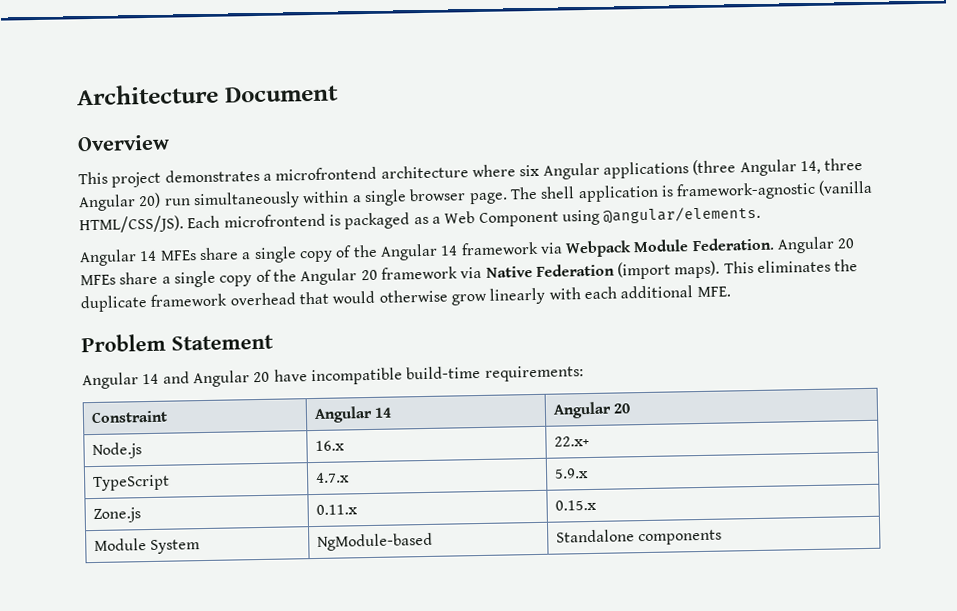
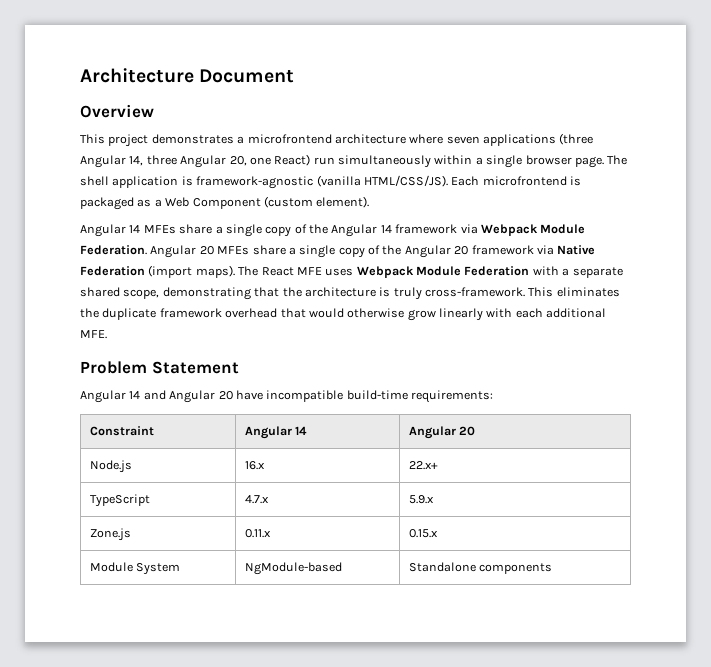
- This project demonstrates a microfrontend architecture where six Angular applications (three Angular 14, three Angular 20) run simultaneously within a single browser page.
+ This project demonstrates a microfrontend architecture where seven applications (three Angular 14, three Angular 20, one React) run simultaneously within a single browser page.
- Each microfrontend is packaged as a Web Component using @angular/elements.
+ Each microfrontend is packaged as a Web Component (custom element).
+ The React MFE uses Webpack Module Federation with a separate shared scope, demonstrating that the architecture is truly cross-framework.

